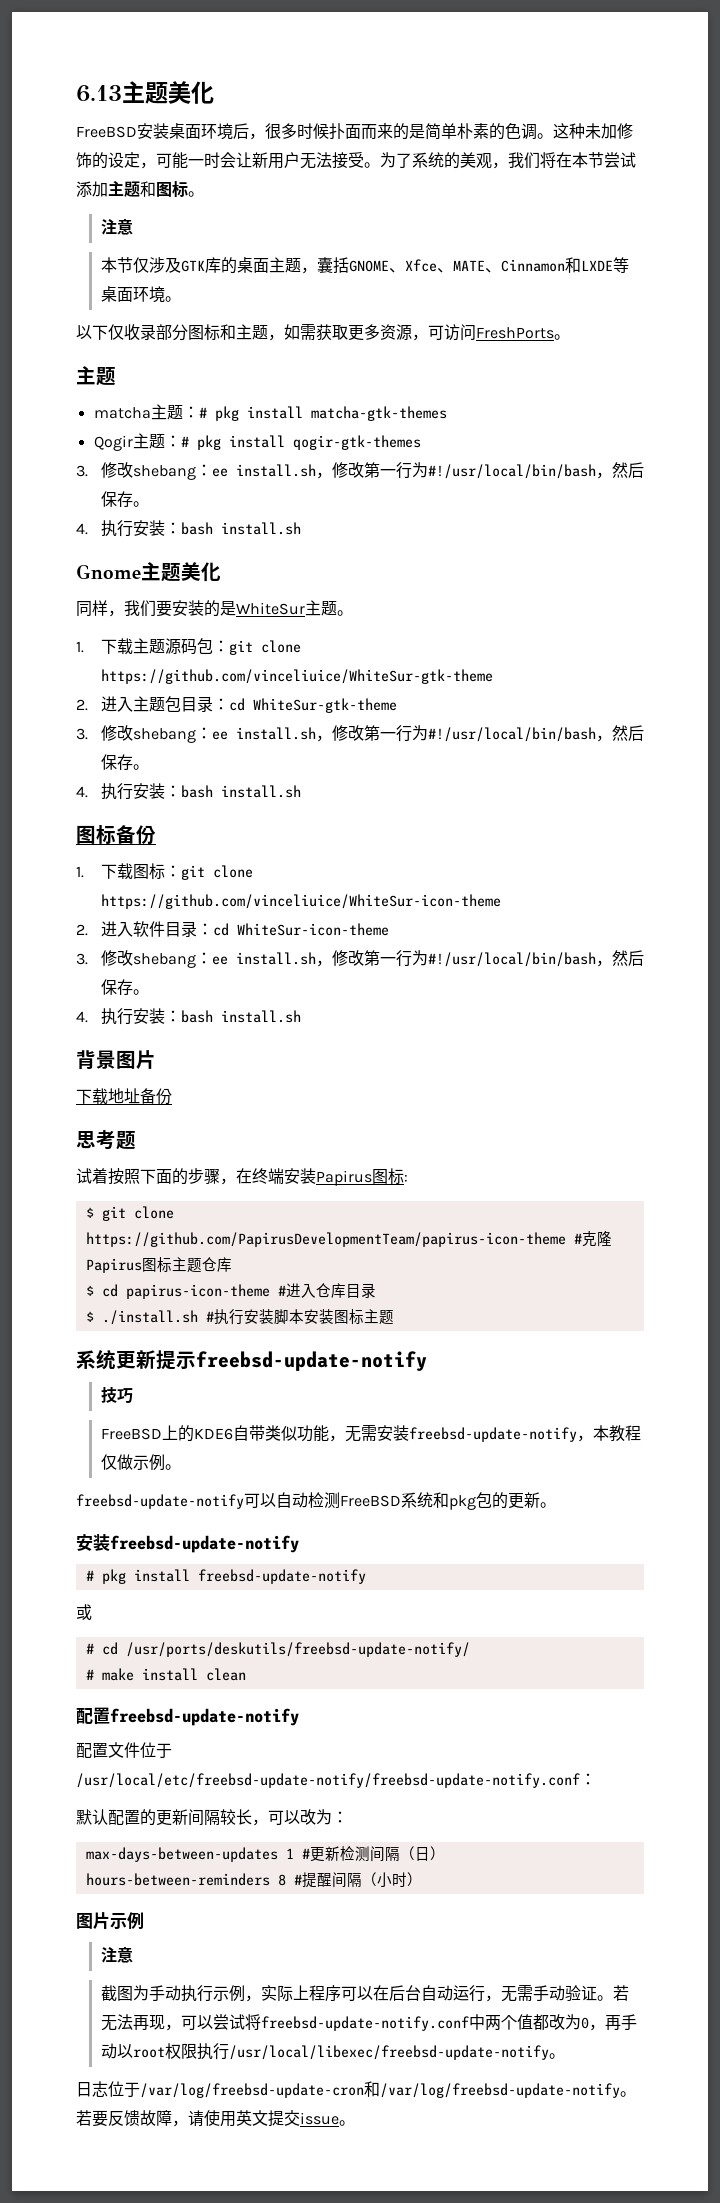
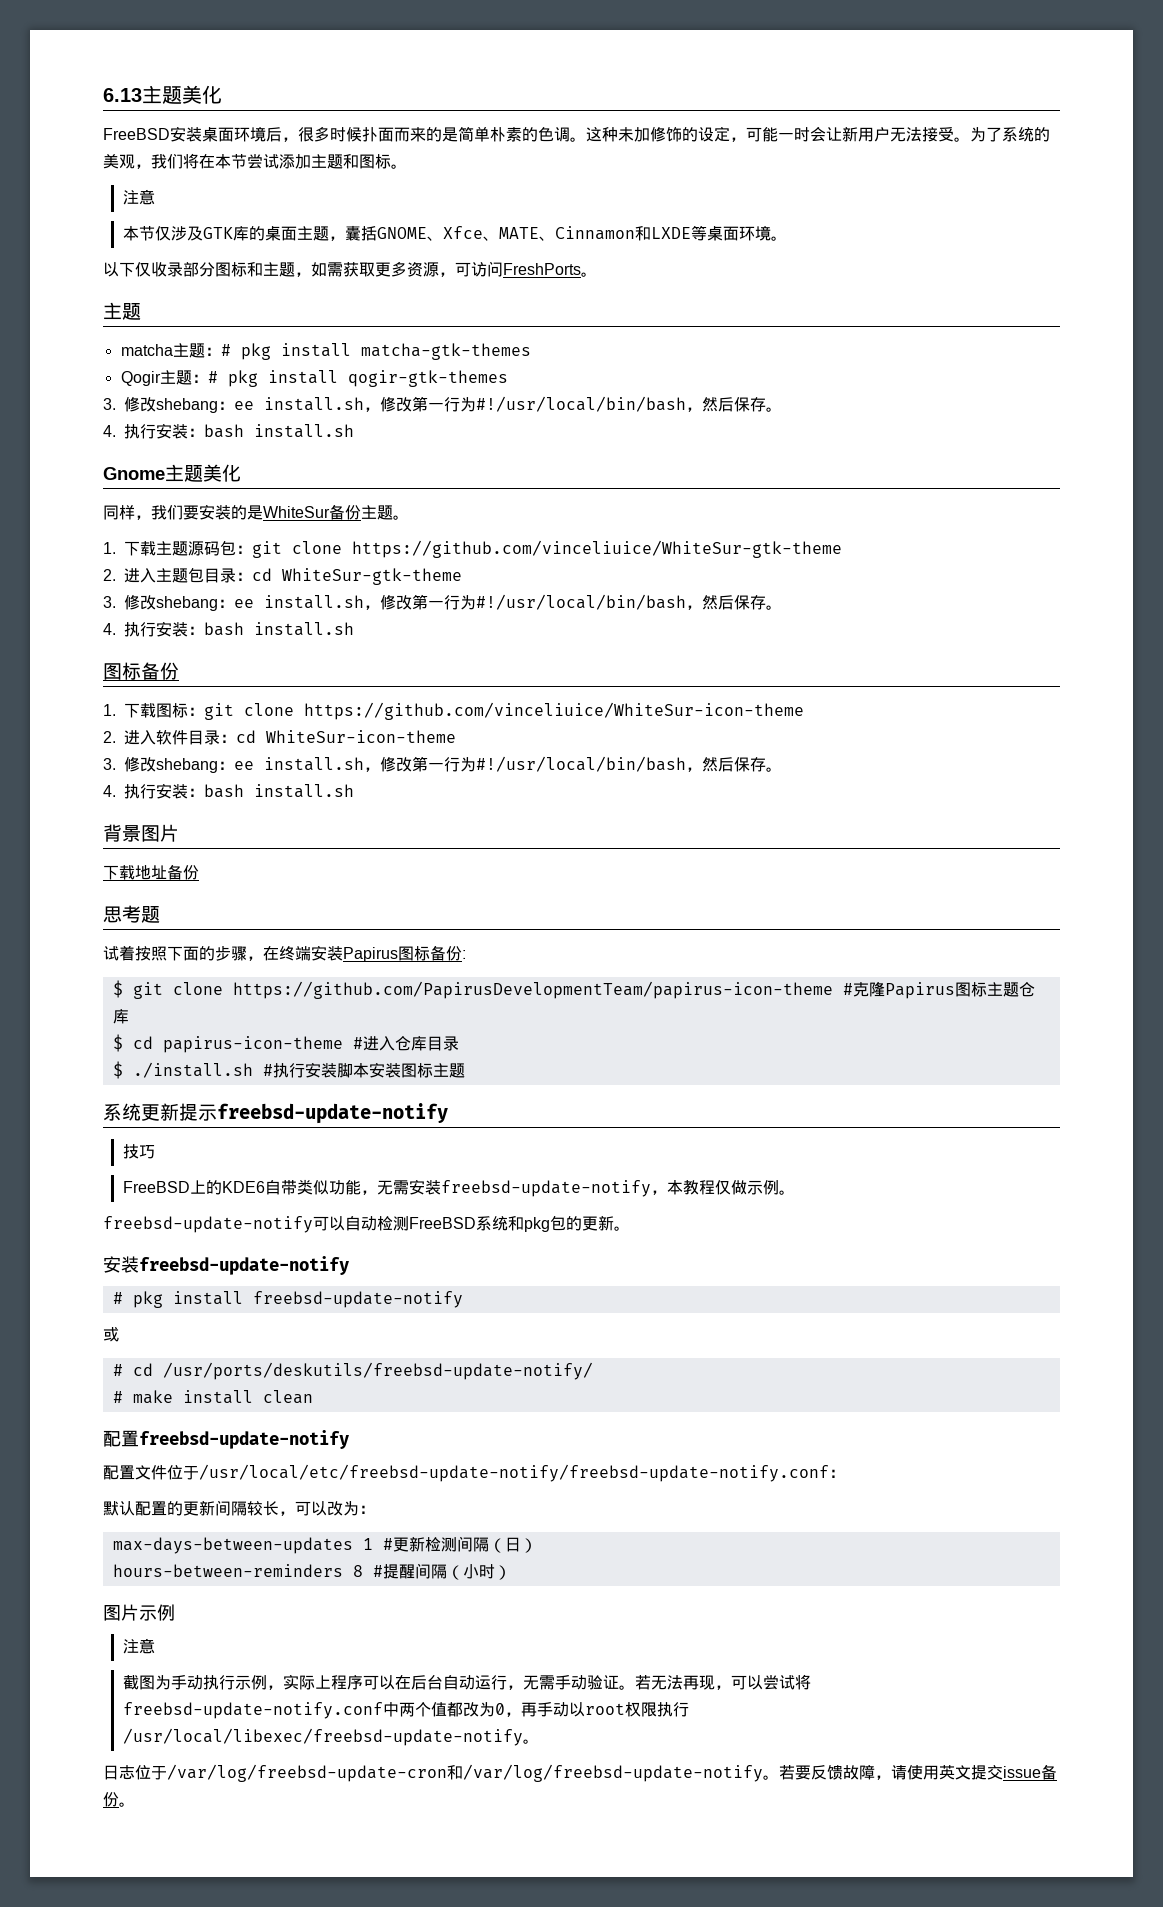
- 同样，我们要安装的是WhiteSur主题。
+ 同样，我们要安装的是WhiteSur备份主题。
- 试着按照下面的步骤，在终端安装Papirus图标:
+ 试着按照下面的步骤，在终端安装Papirus图标备份:
- 若要反馈故障，请使用英文提交issue。
+ 若要反馈故障，请使用英文提交issue备份。

